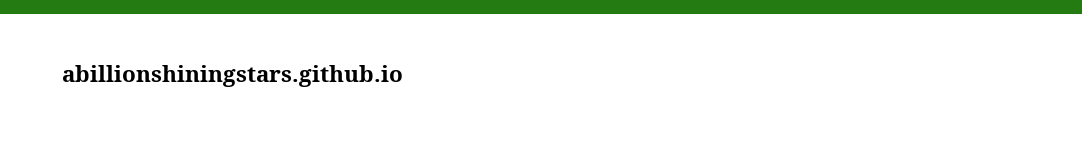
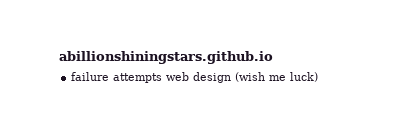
+ failure attempts web design (wish me luck)

